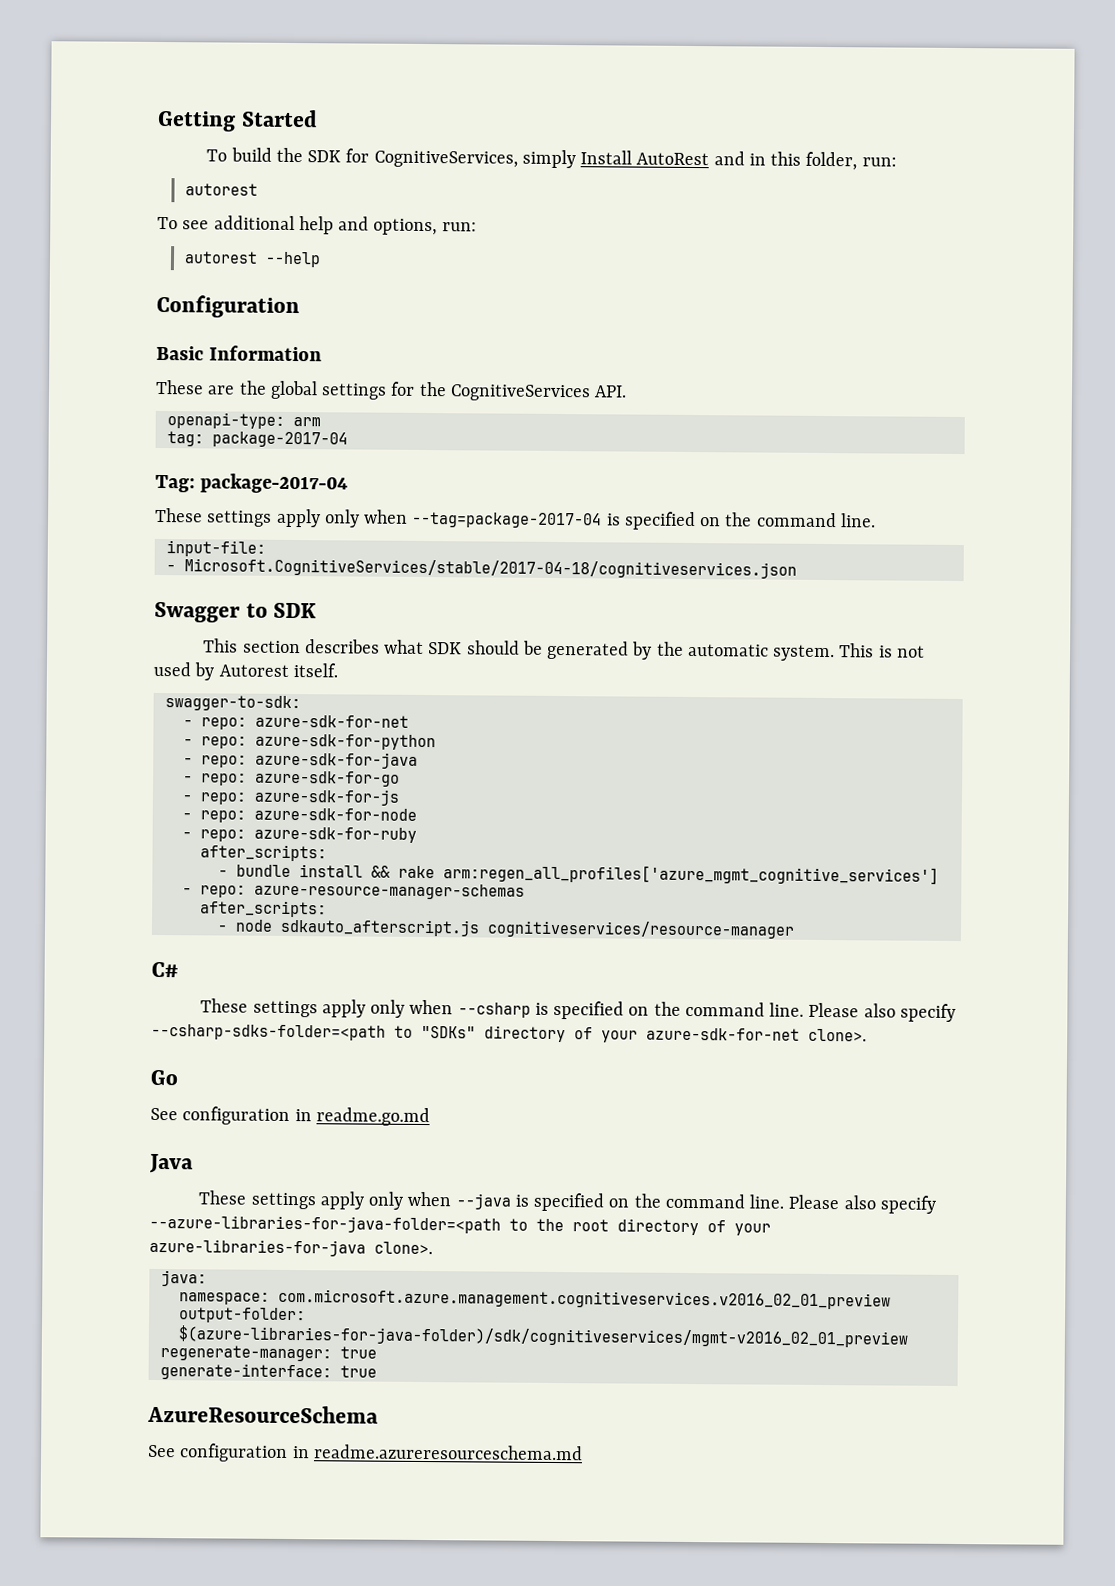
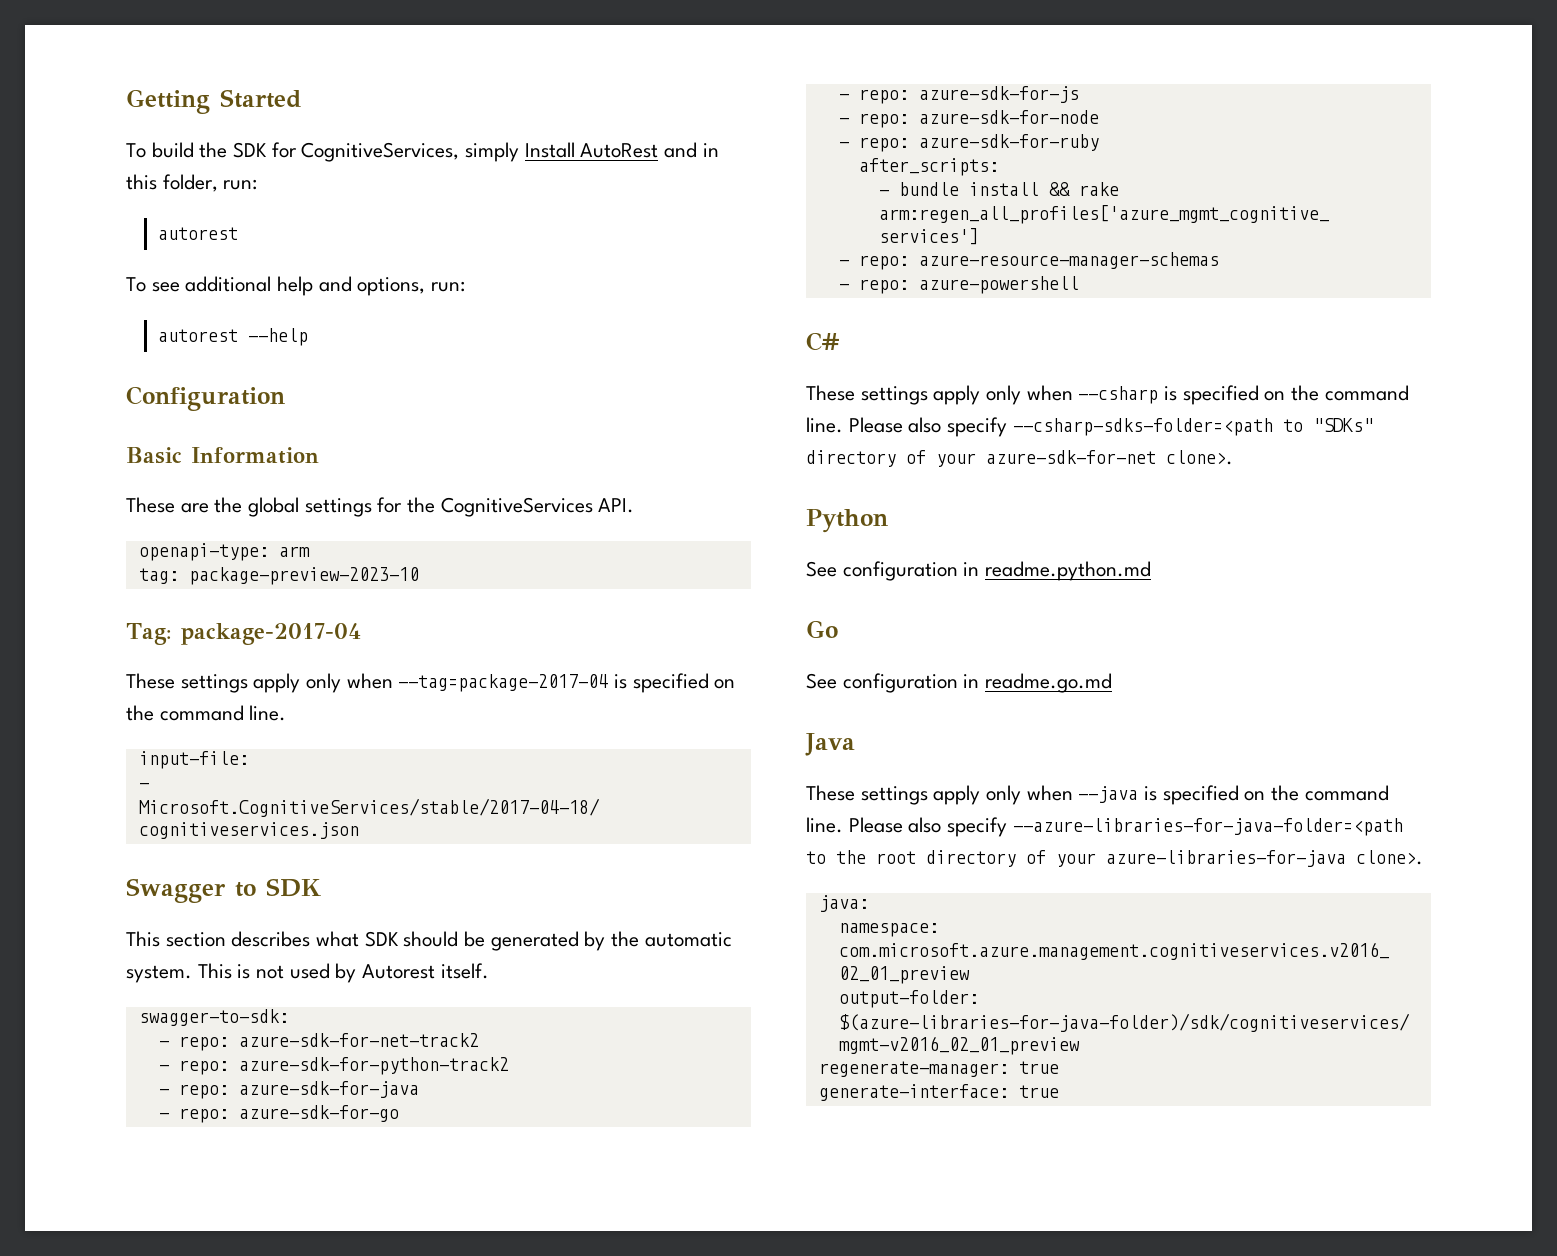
- tag: package-2017-04
+ tag: package-preview-2023-10
- - repo: azure-sdk-for-net
- - repo: azure-sdk-for-python
+ - repo: azure-sdk-for-net-track2
+ - repo: azure-sdk-for-python-track2
  - repo: azure-resource-manager-schemas
- after_scripts:
- - node sdkauto_afterscript.js cognitiveservices/resource-manager
+ - repo: azure-powershell
+ Python
+ See configuration in readme.python.md
- AzureResourceSchema
- See configuration in readme.azureresourceschema.md

